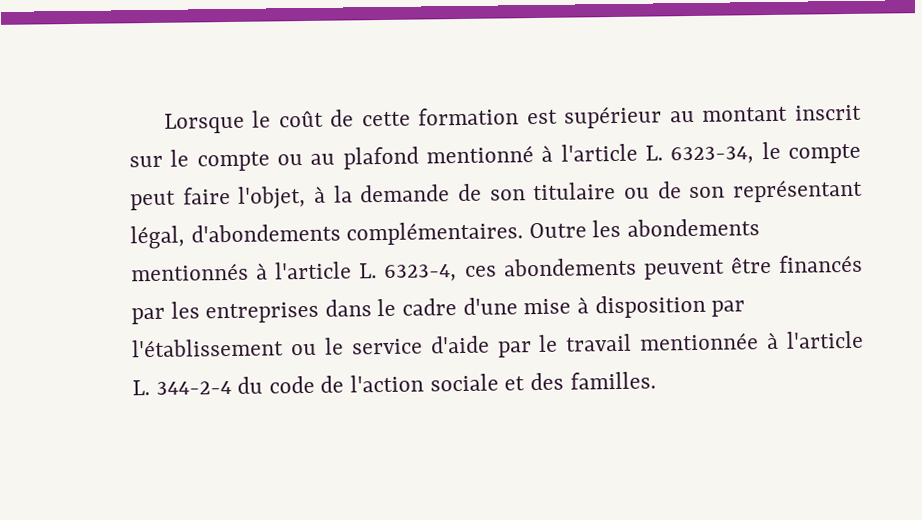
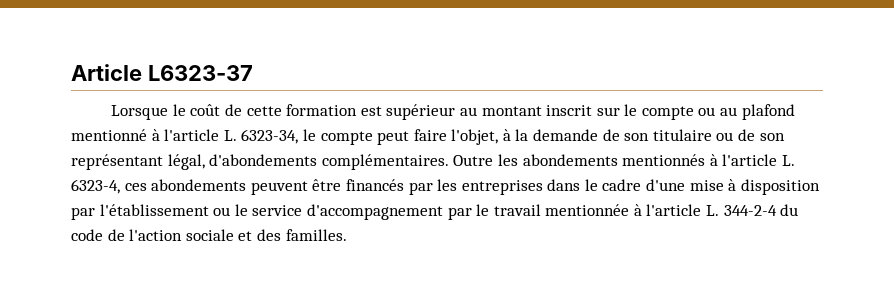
+ Article L6323-37
- Outre les abondements mentionnés à l'article L. 6323-4, ces abondements peuvent être financés par les entreprises dans le cadre d'une mise à disposition par l'établissement ou le service d'aide par le travail mentionnée à l'article L. 344-2-4 du code de l'action sociale et des familles.
+ Outre les abondements mentionnés à l'article L. 6323-4, ces abondements peuvent être financés par les entreprises dans le cadre d'une mise à disposition par l'établissement ou le service d'accompagnement par le travail mentionnée à l'article L. 344-2-4 du code de l'action sociale et des familles.

